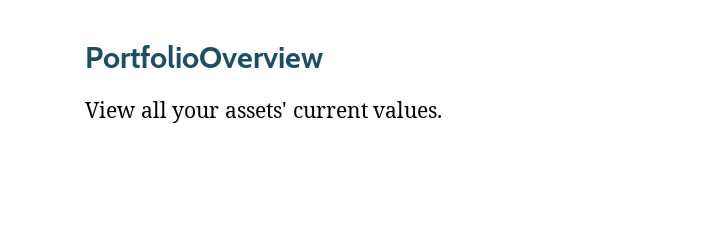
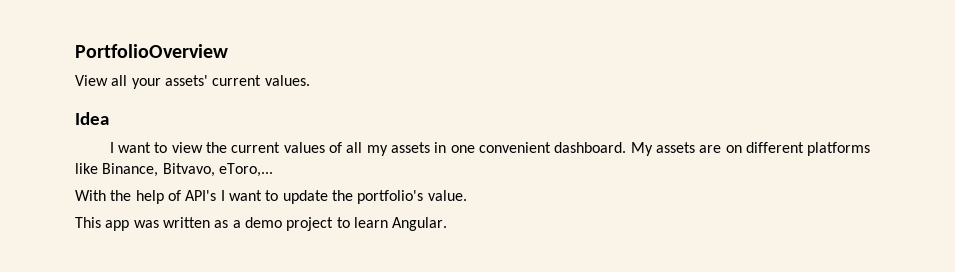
+ Idea
+ I want to view the current values of all my assets in one convenient dashboard. My assets are on different platforms like Binance, Bitvavo, eToro,...
+ With the help of API's I want to update the portfolio's value.
+ This app was written as a demo project to learn Angular.

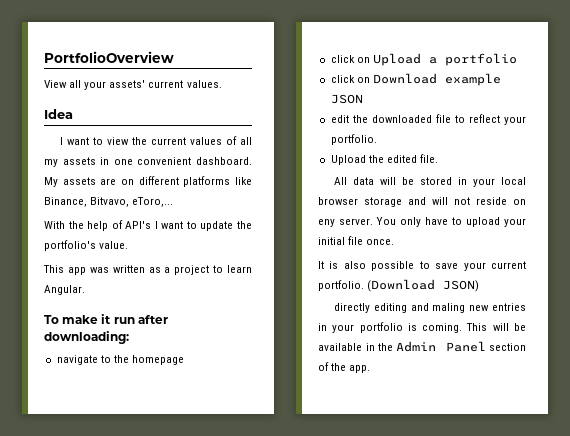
- This app was written as a demo project to learn Angular.
+ This app was written as a project to learn Angular.
+ To make it run after downloading:
+ navigate to the homepage
+ click on Upload a portfolio
+ click on Download example JSON
+ edit the downloaded file to reflect your portfolio.
+ Upload the edited file.
+ All data will be stored in your local browser storage and will not reside on eny server. You only have to upload your initial file once.
+ It is also possible to save your current portfolio. (Download JSON)
+ directly editing and maling new entries in your portfolio is coming. This will be available in the Admin Panel section of the app.

